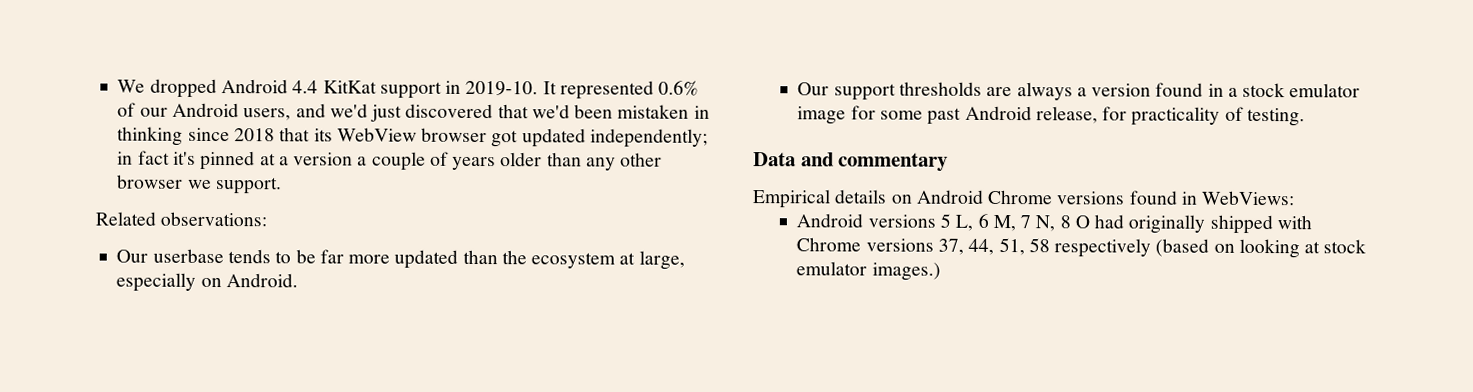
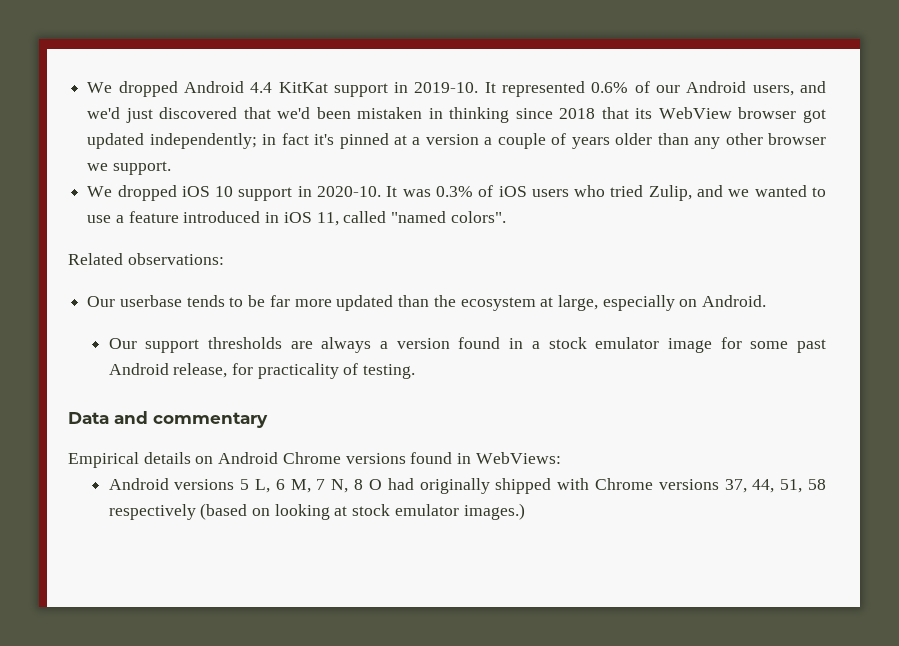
+ We dropped iOS 10 support in 2020-10. It was 0.3% of iOS users who tried Zulip, and we wanted to use a feature introduced in iOS 11, called "named colors".

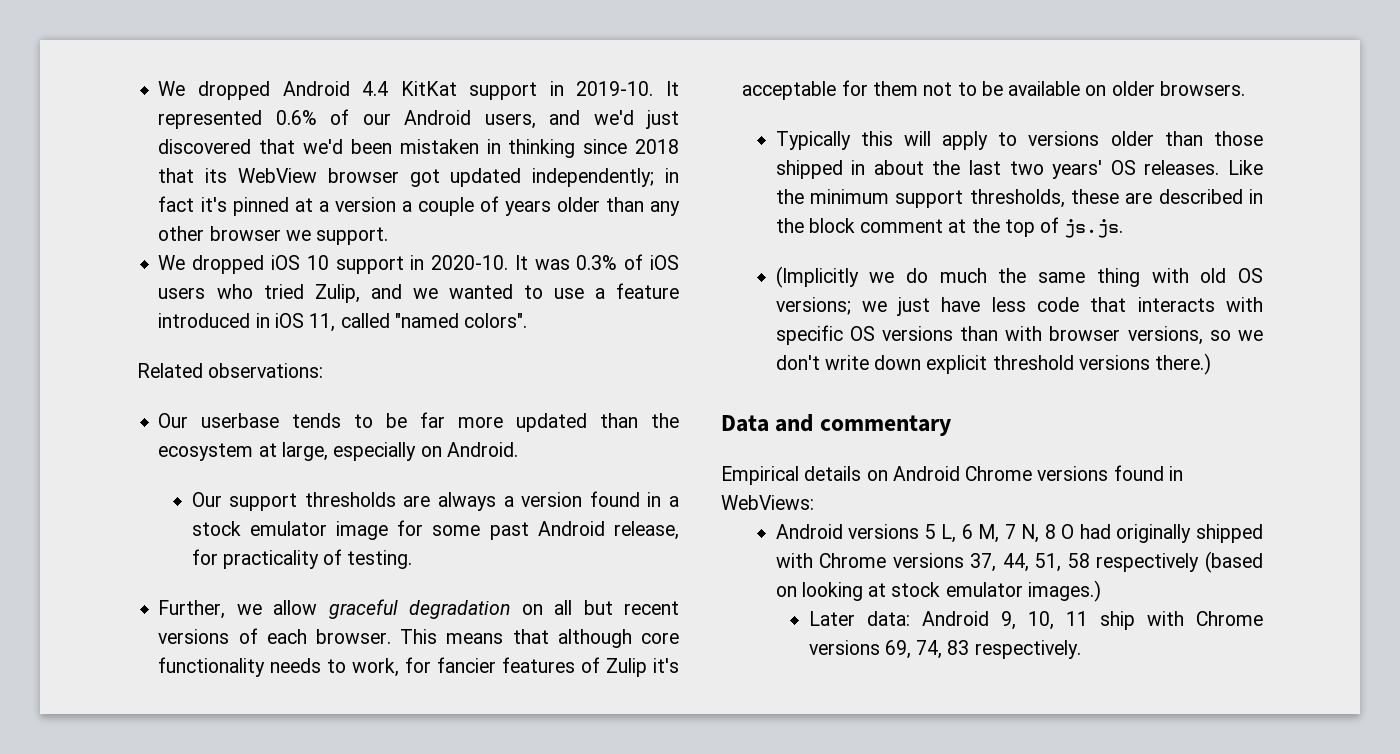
+ Further, we allow graceful degradation on all but recent versions of each browser. This means that although core functionality needs to work, for fancier features of Zulip it's acceptable for them not to be available on older browsers.
+ Typically this will apply to versions older than those shipped in about the last two years' OS releases. Like the minimum support thresholds, these are described in the block comment at the top of js.js.
+ (Implicitly we do much the same thing with old OS versions; we just have less code that interacts with specific OS versions than with browser versions, so we don't write down explicit threshold versions there.)
+ Later data: Android 9, 10, 11 ship with Chrome versions 69, 74, 83 respectively.

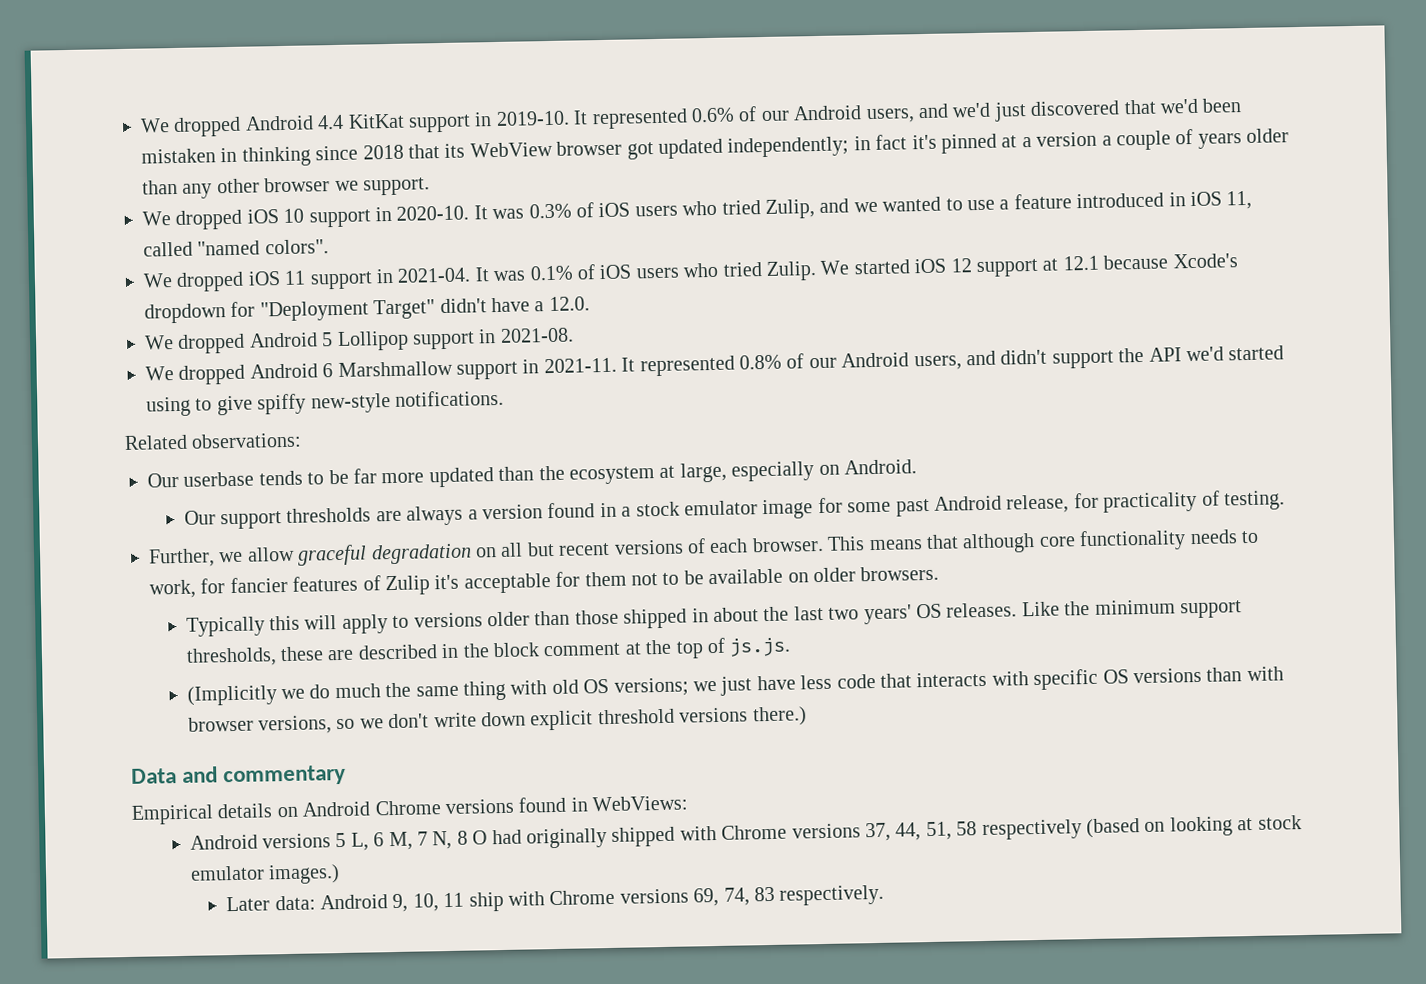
+ We dropped iOS 11 support in 2021-04. It was 0.1% of iOS users who tried Zulip. We started iOS 12 support at 12.1 because Xcode's dropdown for "Deployment Target" didn't have a 12.0.
+ We dropped Android 5 Lollipop support in 2021-08.
+ We dropped Android 6 Marshmallow support in 2021-11. It represented 0.8% of our Android users, and didn't support the API we'd started using to give spiffy new-style notifications.

